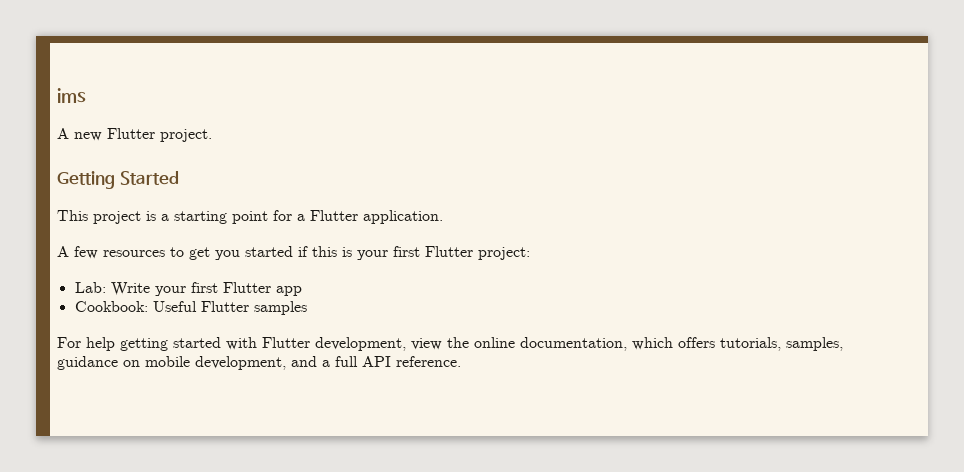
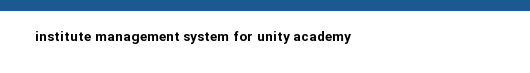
- ims
- A new Flutter project.
- Getting Started
- This project is a starting point for a Flutter application.
- A few resources to get you started if this is your first Flutter project:
- Lab: Write your first Flutter app
- Cookbook: Useful Flutter samples
- For help getting started with Flutter development, view the online documentation, which offers tutorials, samples, guidance on mobile development, and a full API reference.
+ institute management system for unity academy

